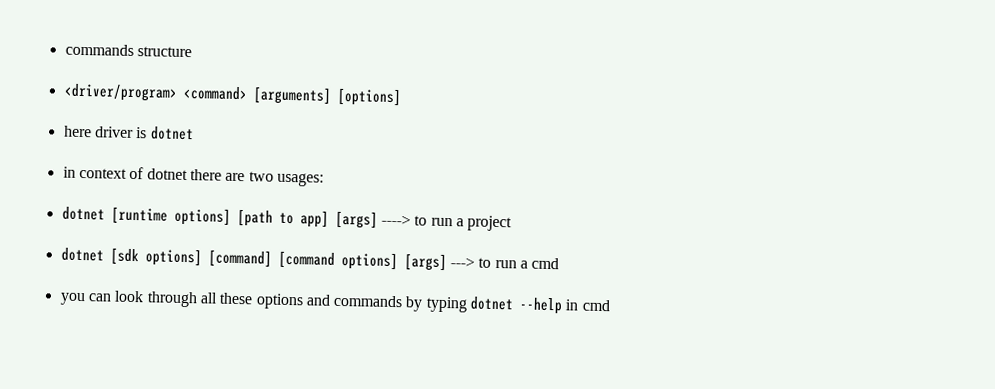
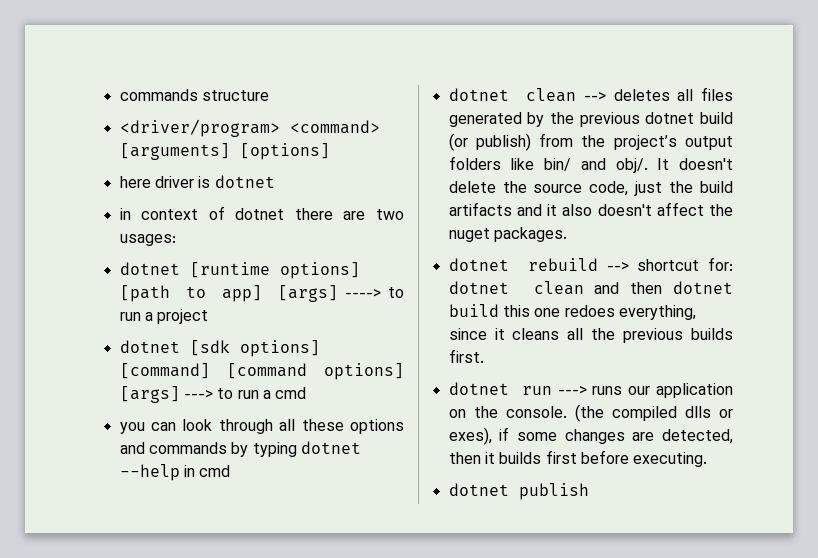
+ dotnet clean --> deletes all files generated by the previous dotnet build (or publish) from the project’s output folders like bin/ and obj/. It doesn't delete the source code, just the build artifacts and it also doesn't affect the nuget packages.
+ dotnet rebuild --> shortcut for: dotnet clean and then dotnet build this one redoes everything, since it cleans all the previous builds first.
+ dotnet run ---> runs our application on the console. (the compiled dlls or exes), if some changes are detected, then it builds first before executing.
+ dotnet publish

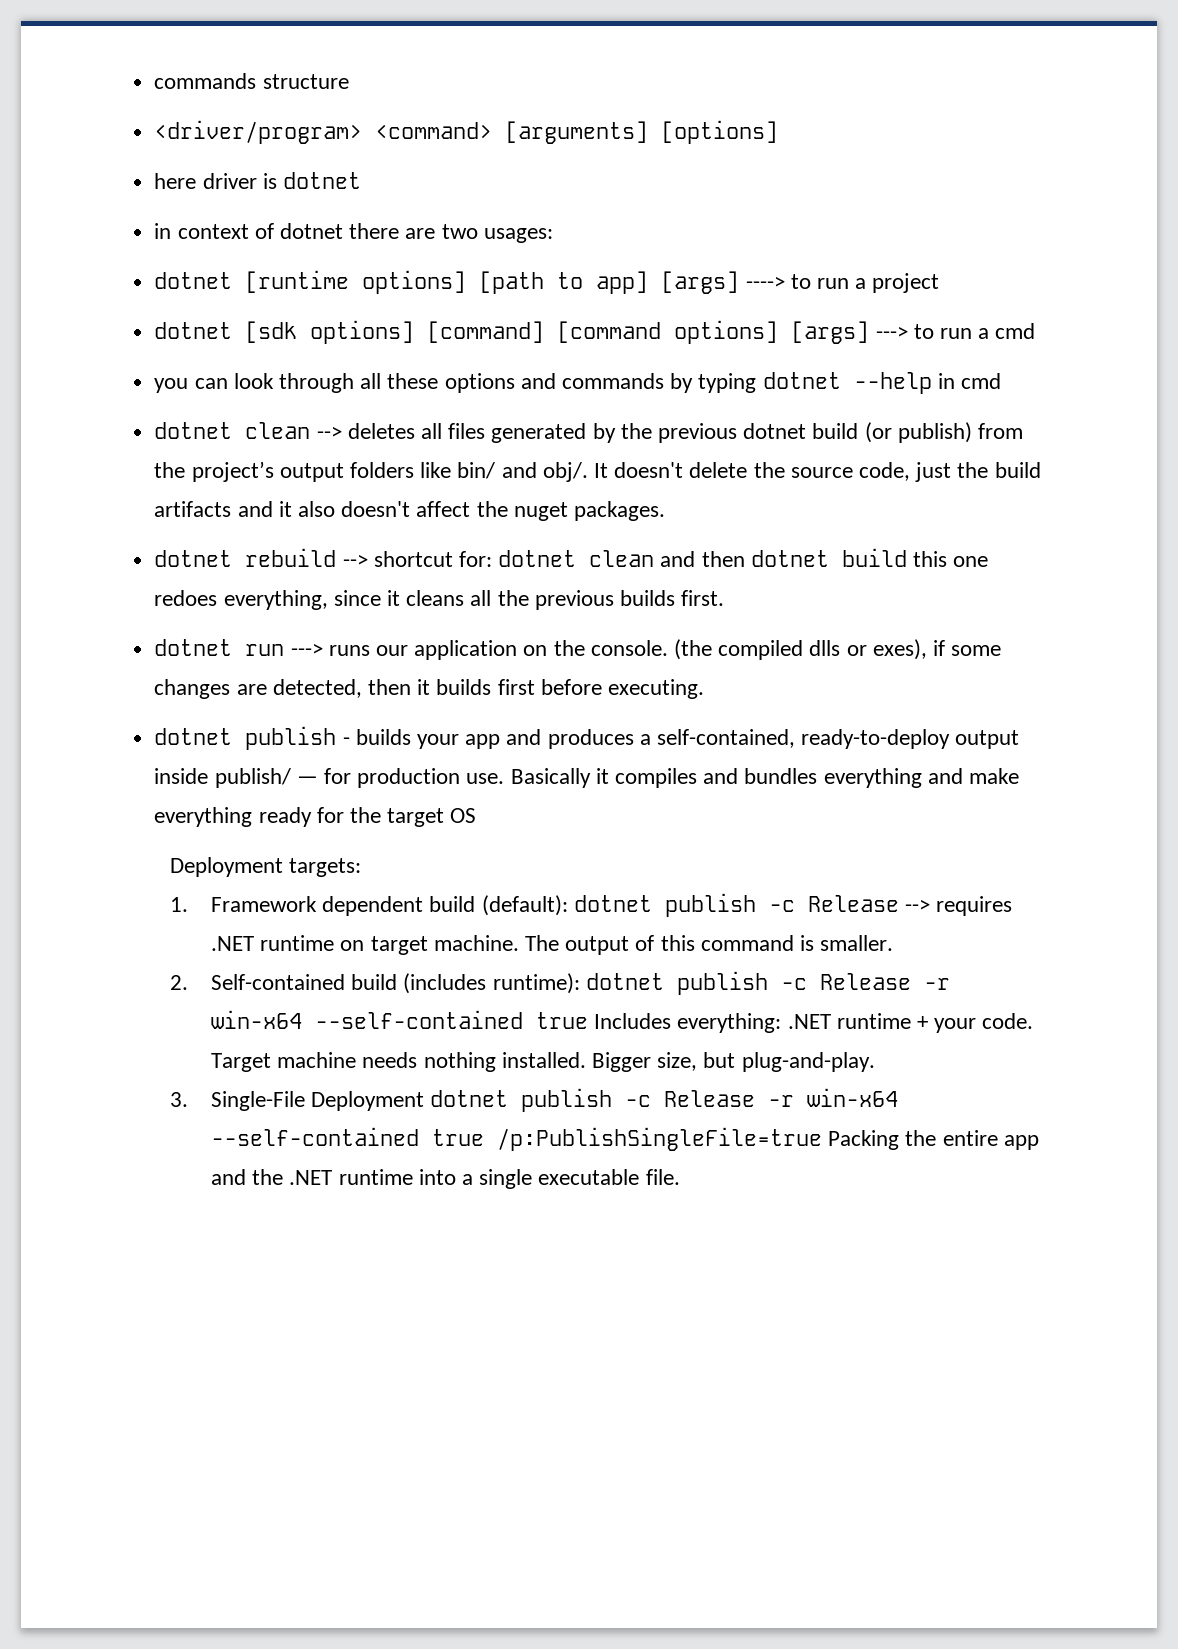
- dotnet publish
+ dotnet publish - builds your app and produces a self-contained, ready-to-deploy output inside publish/ — for production use. Basically it compiles and bundles everything and make everything ready for the target OS
+ Deployment targets:
+ 1. Framework dependent build (default): dotnet publish -c Release --> requires .NET runtime on target machine. The output of this command is smaller.
+ 2. Self-contained build (includes runtime): dotnet publish -c Release -r win-x64 --self-contained true Includes everything: .NET runtime + your code. Target machine needs nothing installed. Bigger size, but plug-and-play.
+ 3. Single-File Deployment dotnet publish -c Release -r win-x64 --self-contained true /p:PublishSingleFile=true Packing the entire app and the .NET runtime into a single executable file.

